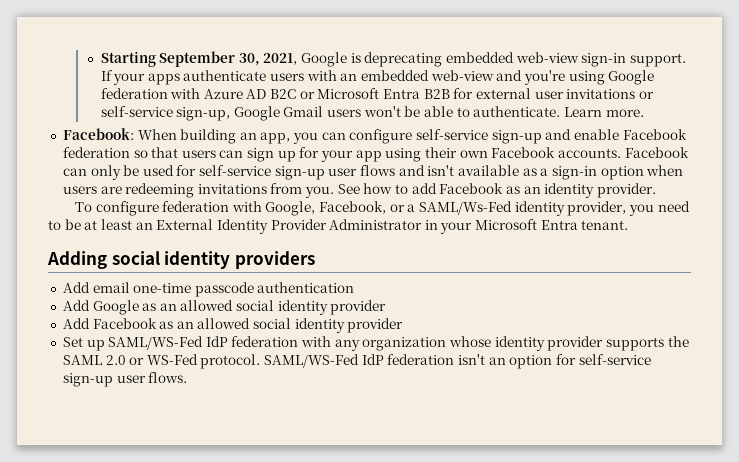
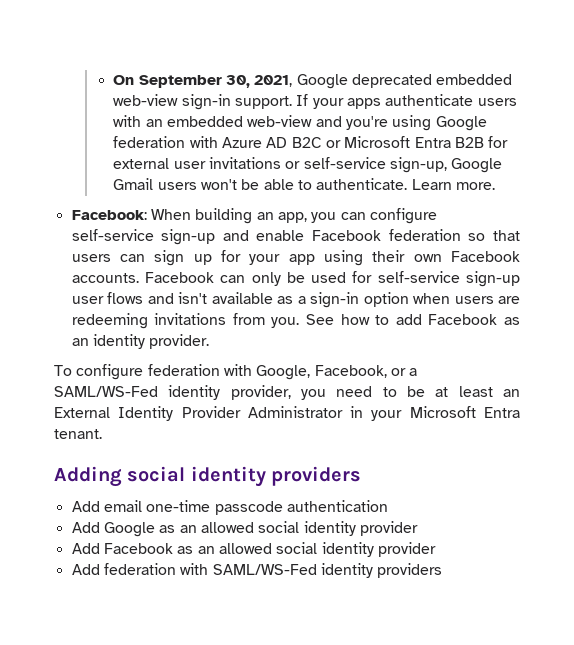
- Starting September 30, 2021, Google is deprecating embedded web-view sign-in support.
+ On September 30, 2021, Google deprecated embedded web-view sign-in support.
- To configure federation with Google, Facebook, or a SAML/Ws-Fed identity provider, you need to be at least an External Identity Provider Administrator in your Microsoft Entra tenant.
+ To configure federation with Google, Facebook, or a SAML/WS-Fed identity provider, you need to be at least an External Identity Provider Administrator in your Microsoft Entra tenant.
- Set up SAML/WS-Fed IdP federation with any organization whose identity provider supports the SAML 2.0 or WS-Fed protocol. SAML/WS-Fed IdP federation isn't an option for self-service sign-up user flows.
+ Add federation with SAML/WS-Fed identity providers

